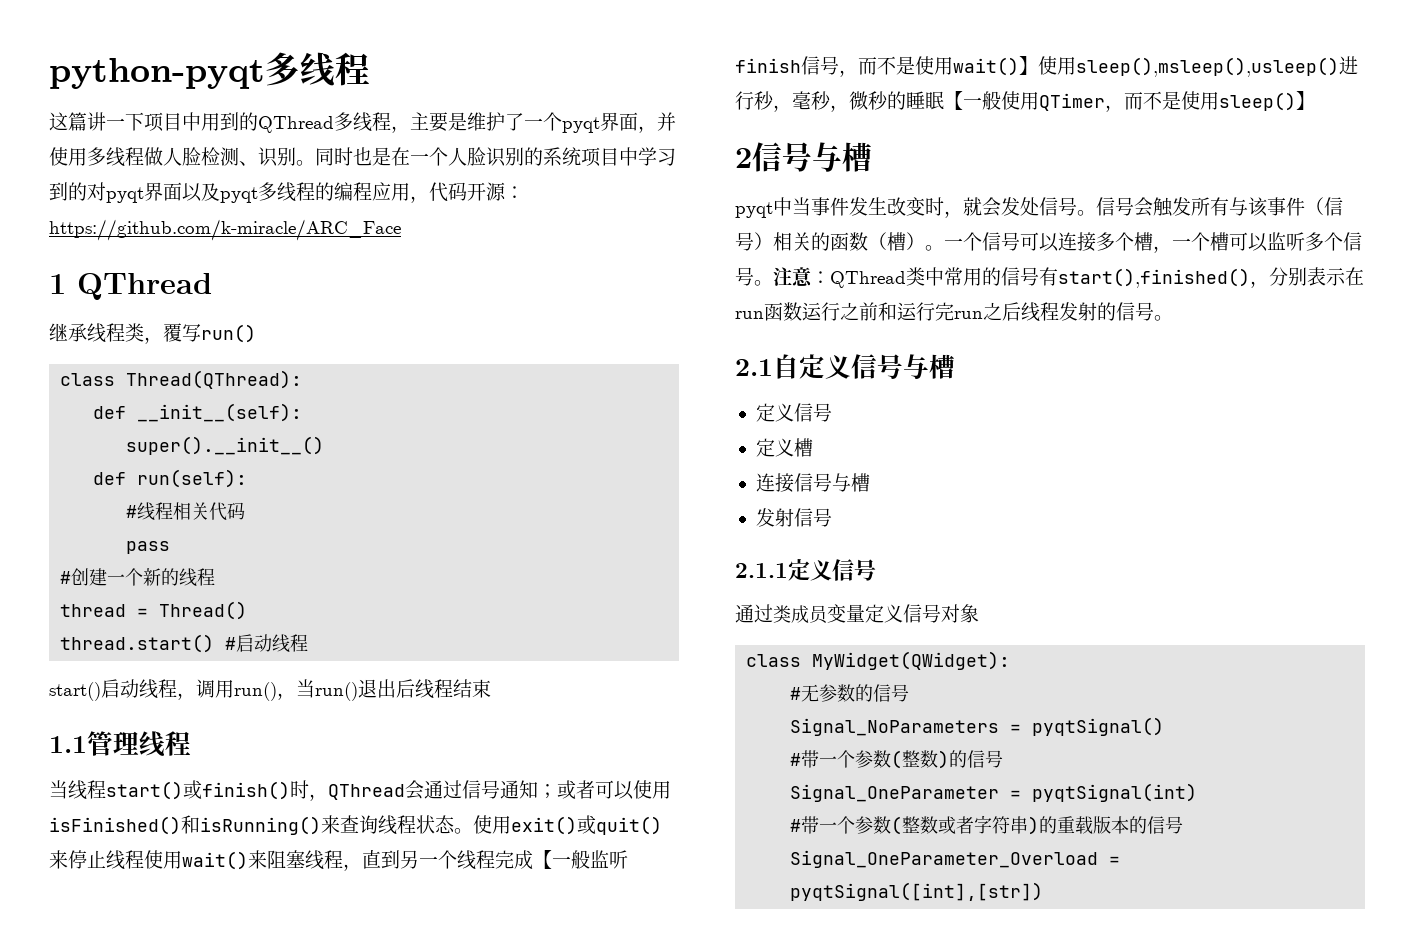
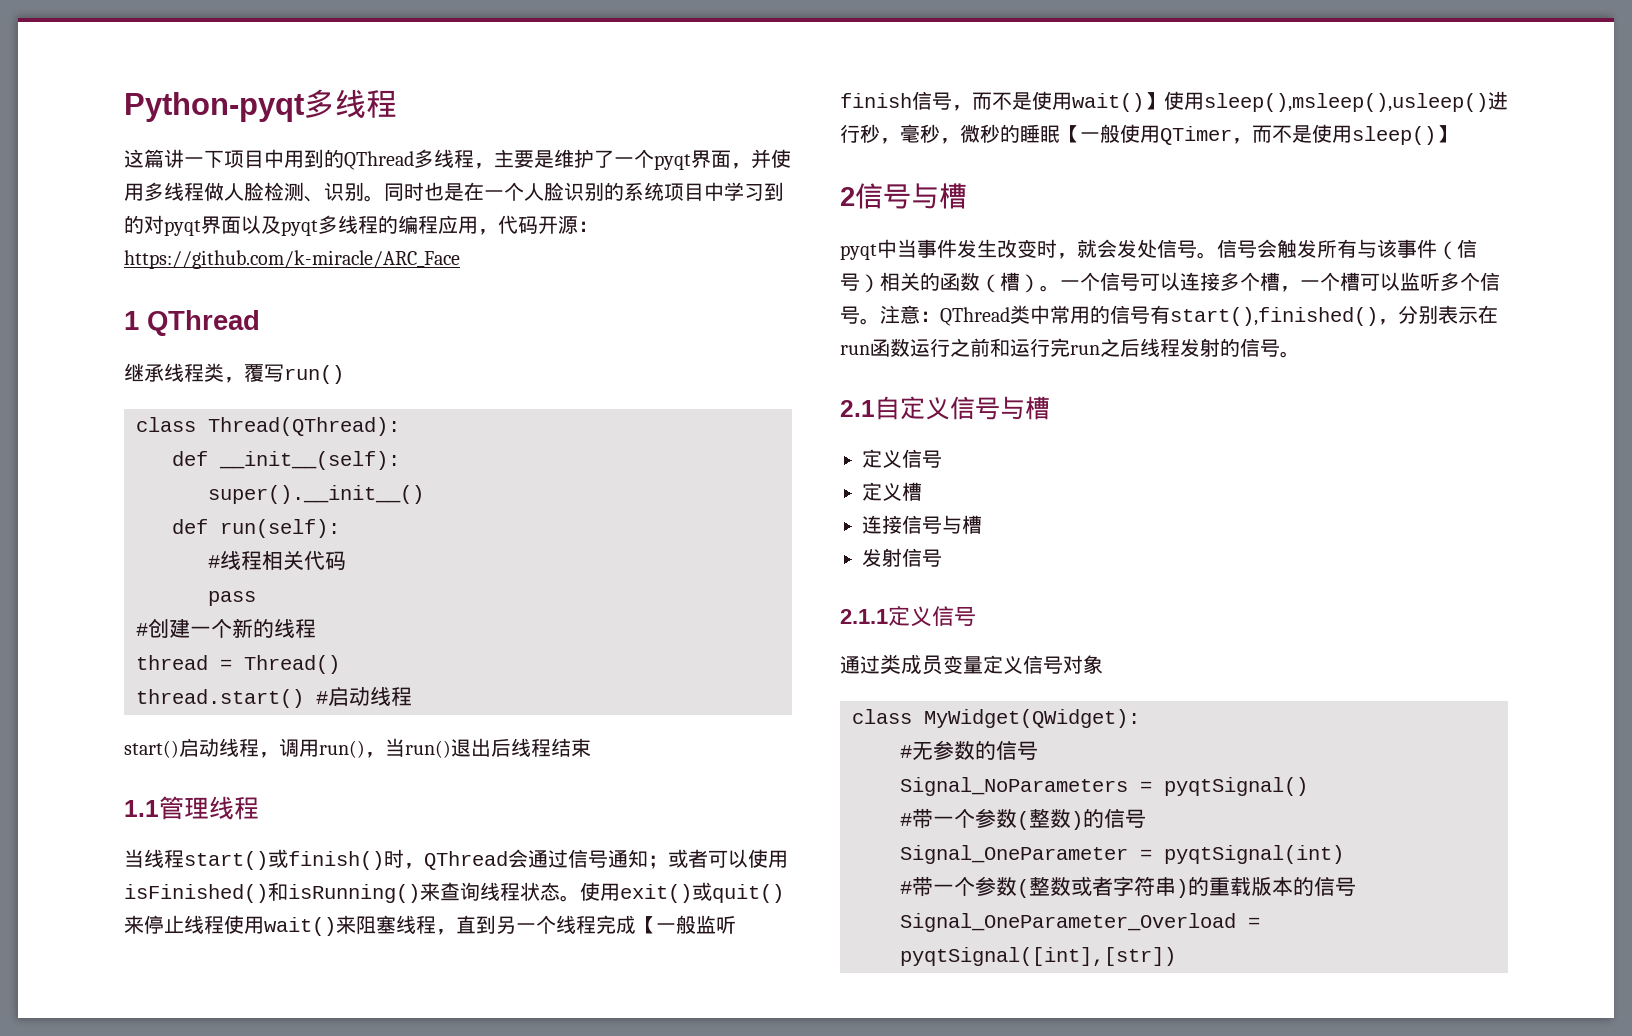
- python-pyqt多线程
+ Python-pyqt多线程

